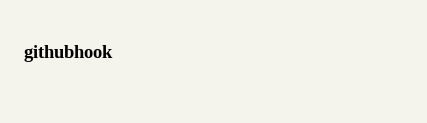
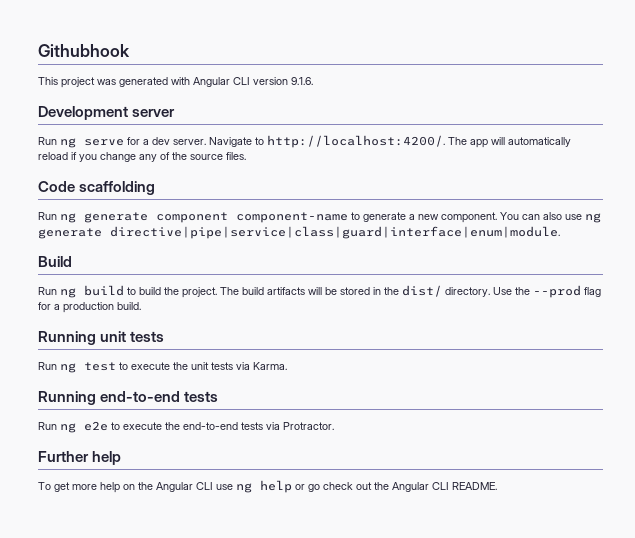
- githubhook
+ Githubhook
+ This project was generated with Angular CLI version 9.1.6.
+ Development server
+ Run ng serve for a dev server. Navigate to http://localhost:4200/. The app will automatically reload if you change any of the source files.
+ Code scaffolding
+ Run ng generate component component-name to generate a new component. You can also use ng generate directive|pipe|service|class|guard|interface|enum|module.
+ Build
+ Run ng build to build the project. The build artifacts will be stored in the dist/ directory. Use the --prod flag for a production build.
+ Running unit tests
+ Run ng test to execute the unit tests via Karma.
+ Running end-to-end tests
+ Run ng e2e to execute the end-to-end tests via Protractor.
+ Further help
+ To get more help on the Angular CLI use ng help or go check out the Angular CLI README.

